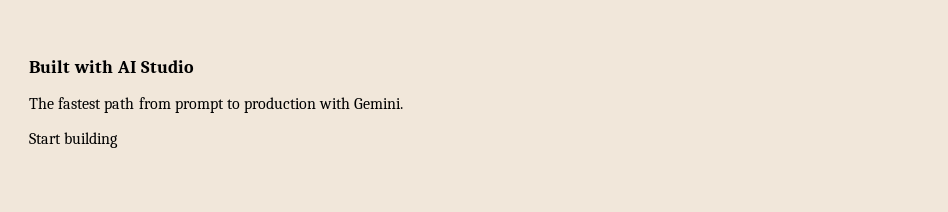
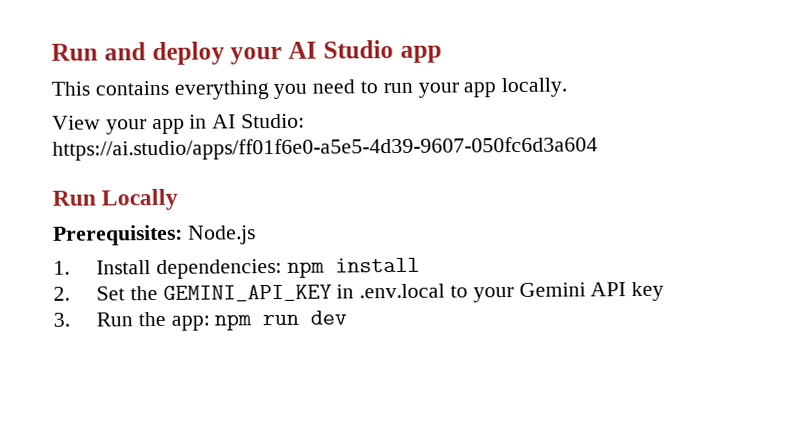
- Built with AI Studio
- The fastest path from prompt to production with Gemini.
- Start building
+ Run and deploy your AI Studio app
+ This contains everything you need to run your app locally.
+ View your app in AI Studio: https://ai.studio/apps/ff01f6e0-a5e5-4d39-9607-050fc6d3a604
+ Run Locally
+ Prerequisites: Node.js
+ 1. Install dependencies: npm install
+ 2. Set the GEMINI_API_KEY in .env.local to your Gemini API key
+ 3. Run the app: npm run dev

